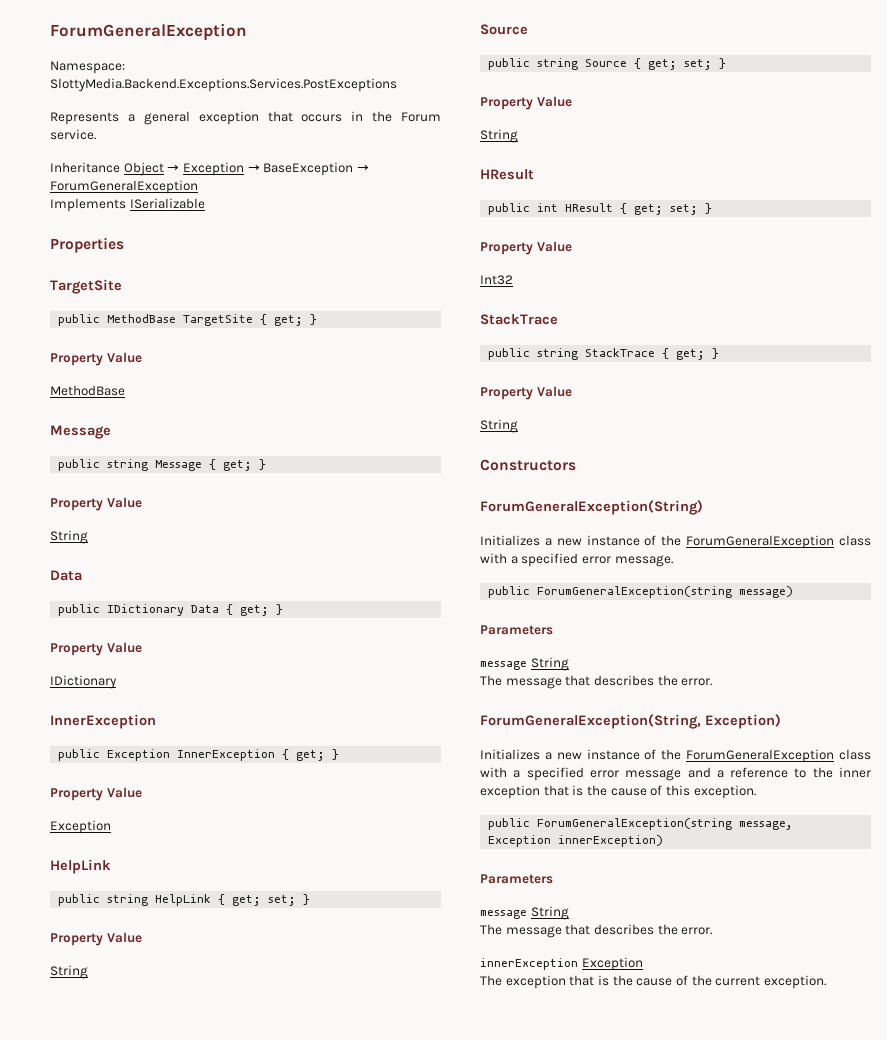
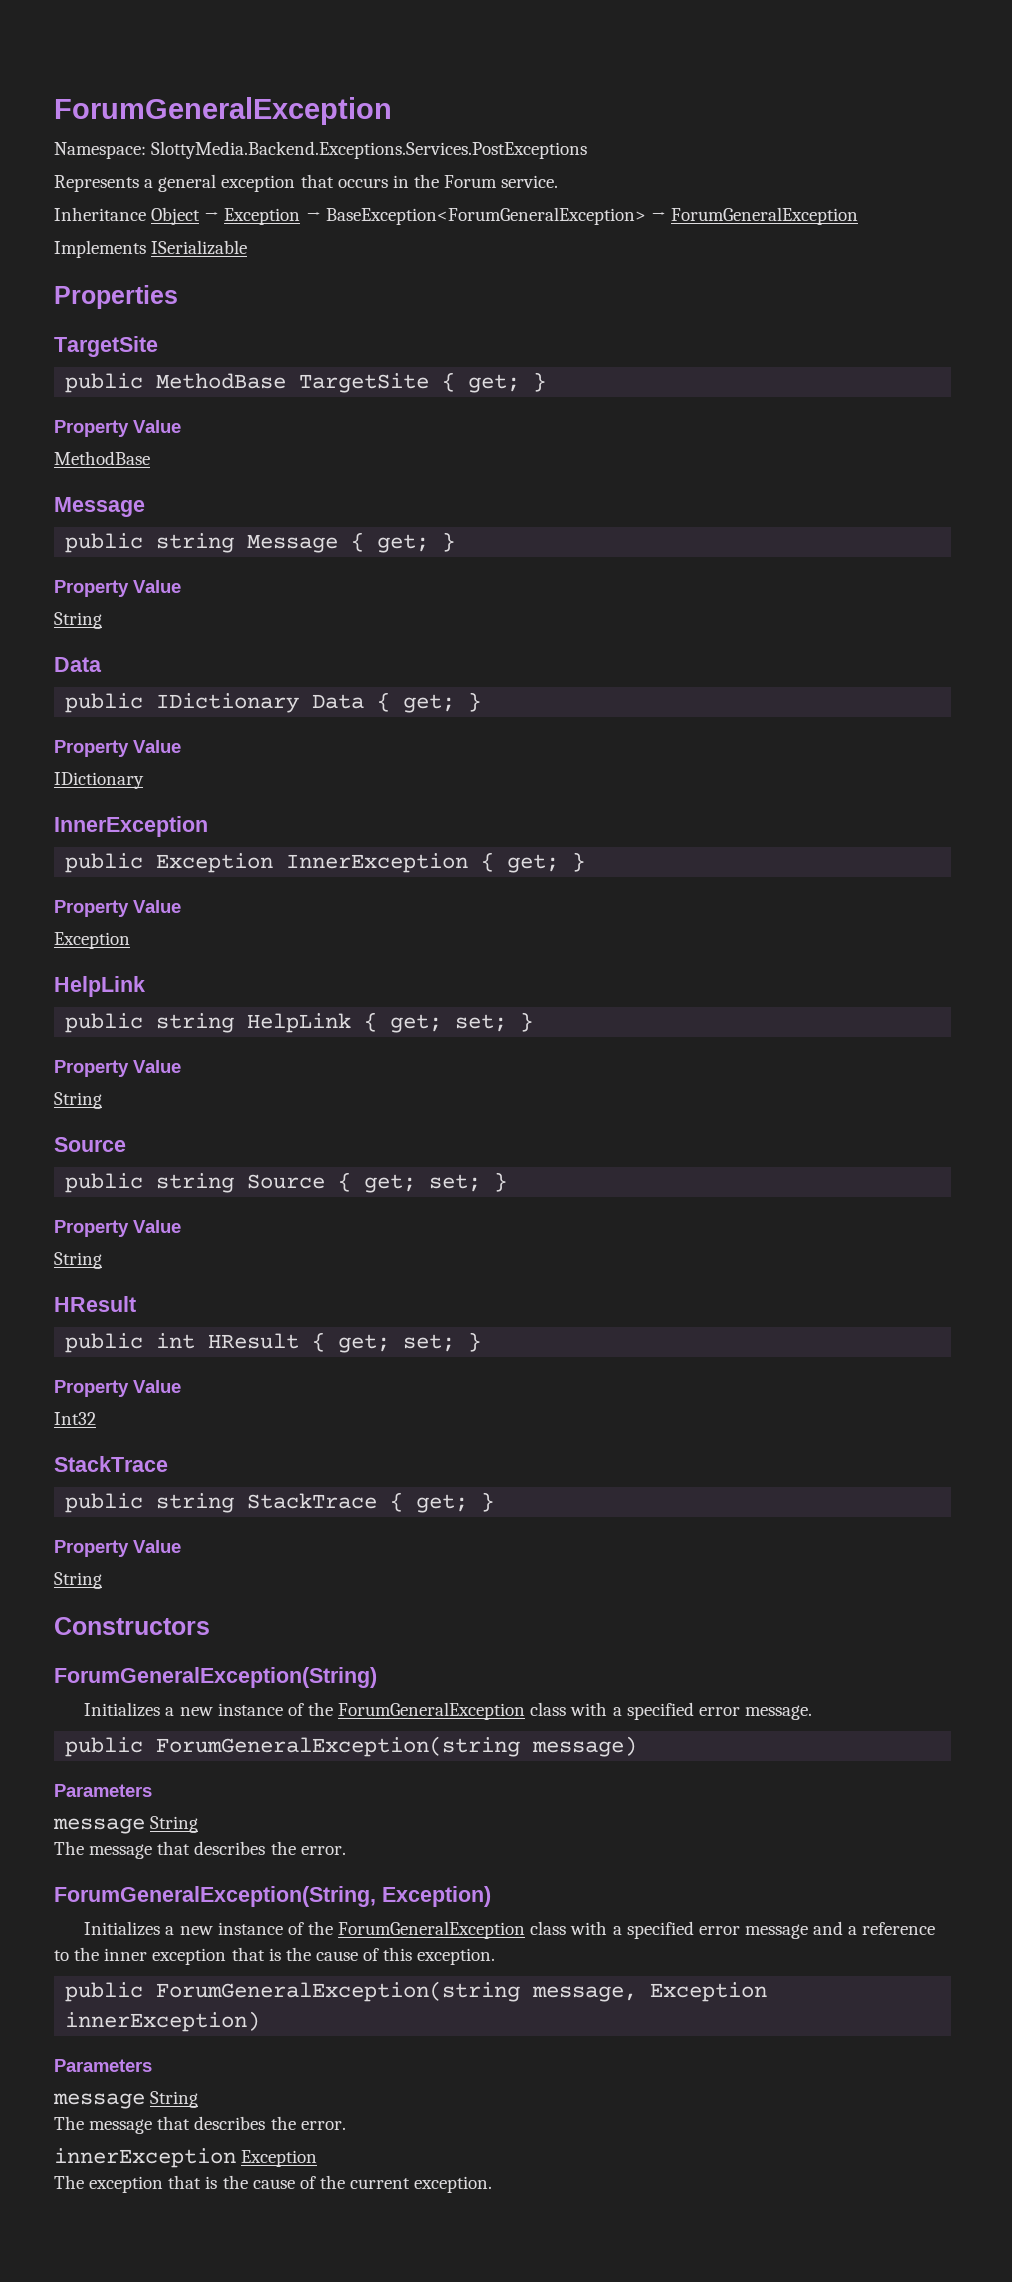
- Inheritance Object → Exception → BaseException → ForumGeneralException
+ Inheritance Object → Exception → BaseException<ForumGeneralException> → ForumGeneralException

